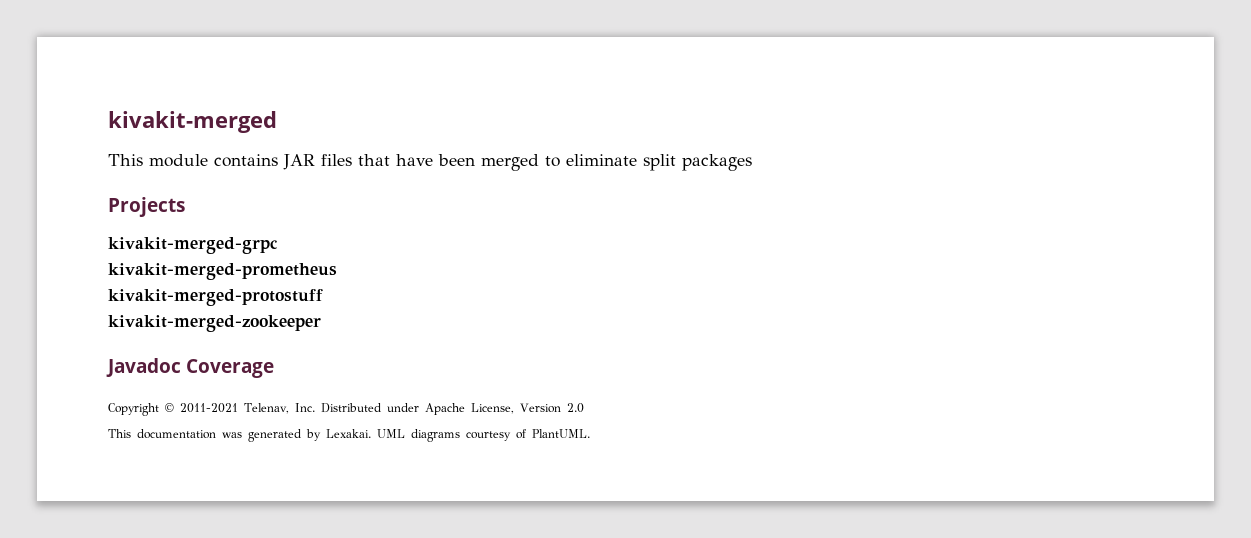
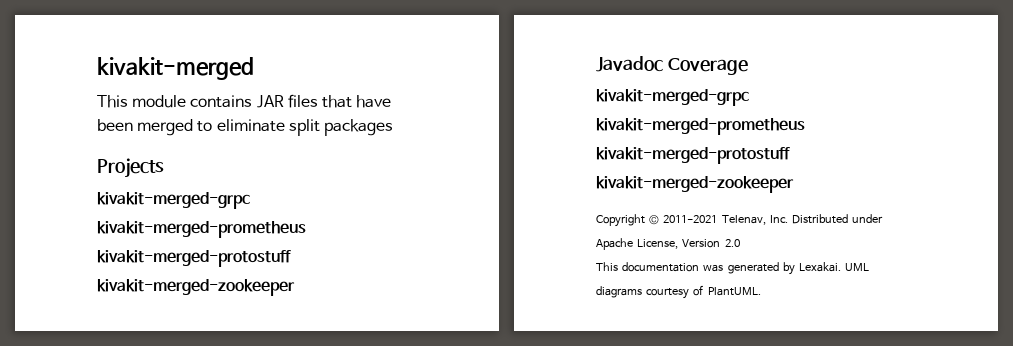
  Javadoc Coverage
+ kivakit-merged-grpc
+ kivakit-merged-prometheus
+ kivakit-merged-protostuff
+ kivakit-merged-zookeeper

